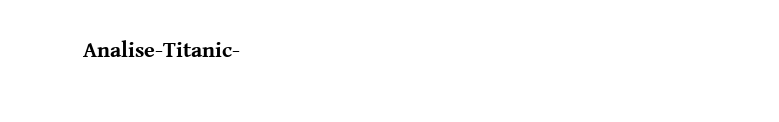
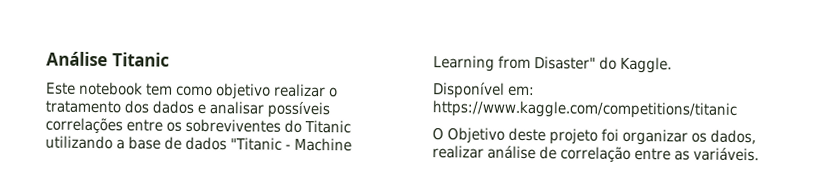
- Analise-Titanic-
+ Análise Titanic
+ Este notebook tem como objetivo realizar o tratamento dos dados e analisar possíveis correlações entre os sobreviventes do Titanic utilizando a base de dados "Titanic - Machine Learning from Disaster" do Kaggle.
+ Disponível em: https://www.kaggle.com/competitions/titanic
+ O Objetivo deste projeto foi organizar os dados, realizar análise de correlação entre as variáveis.

